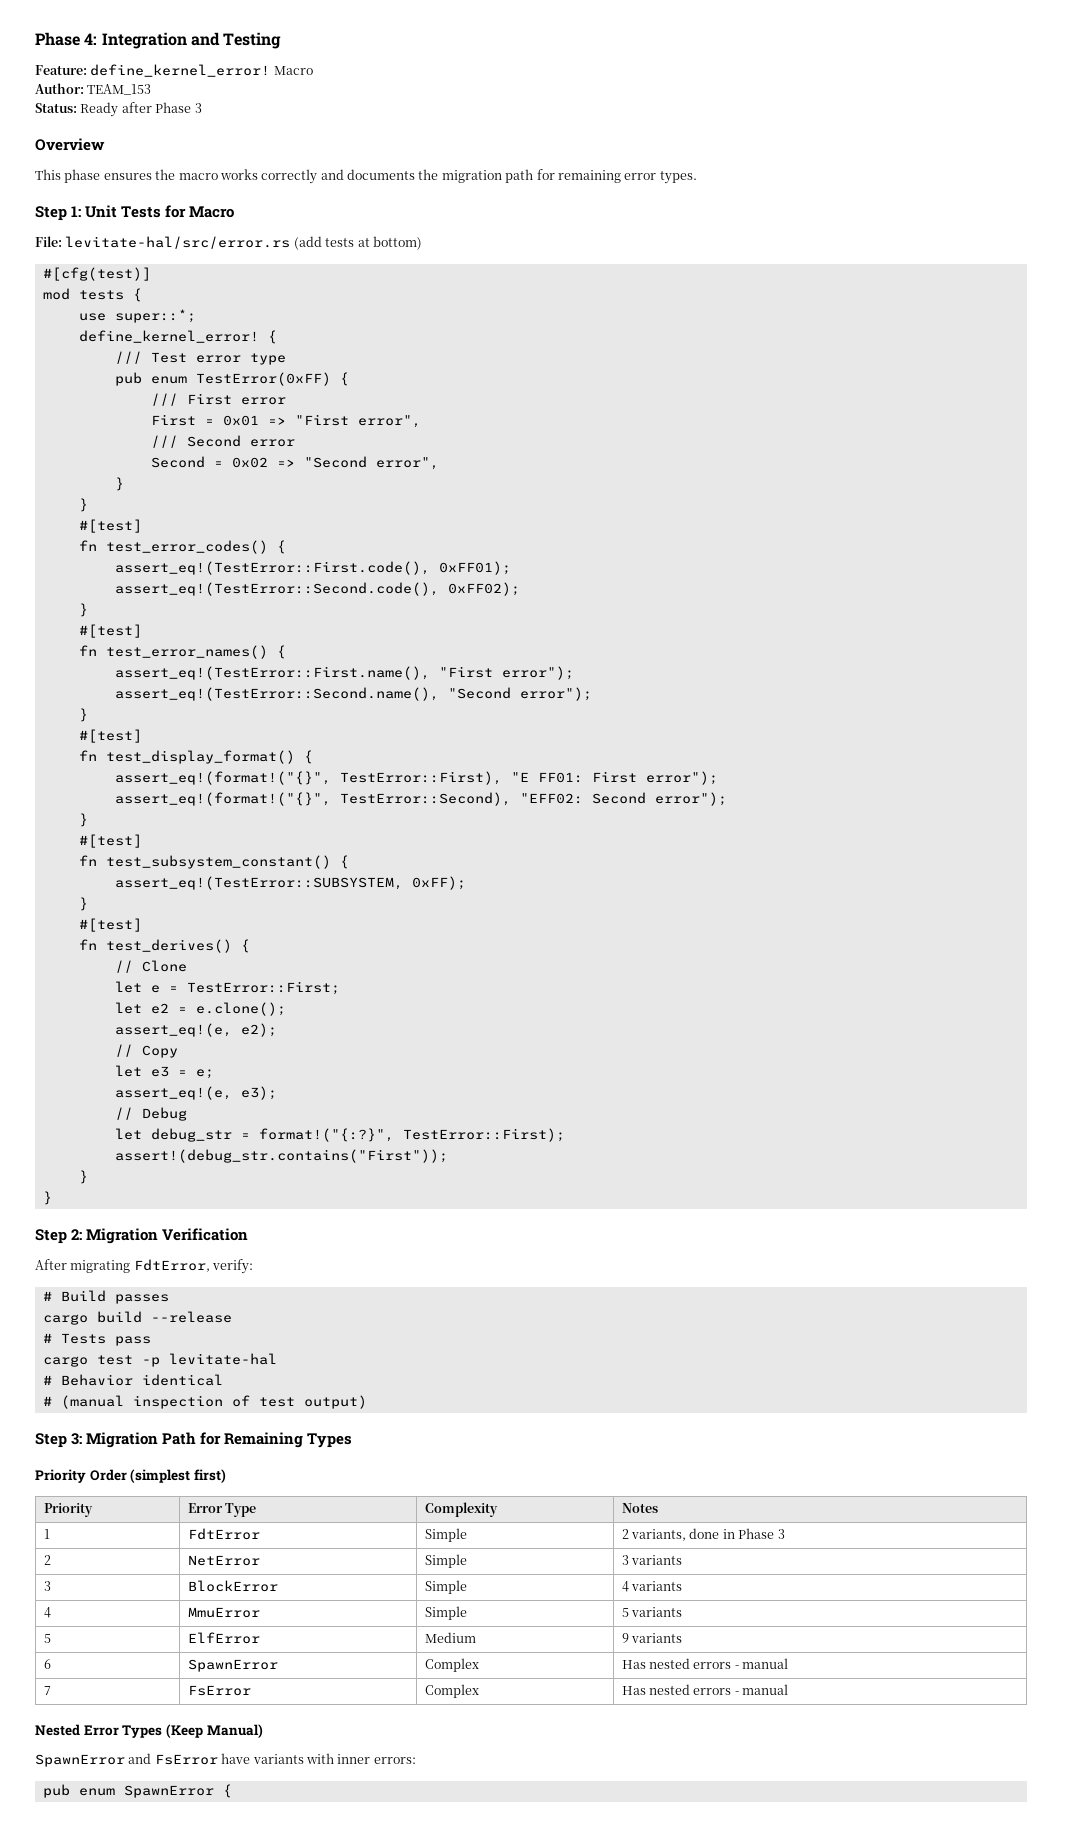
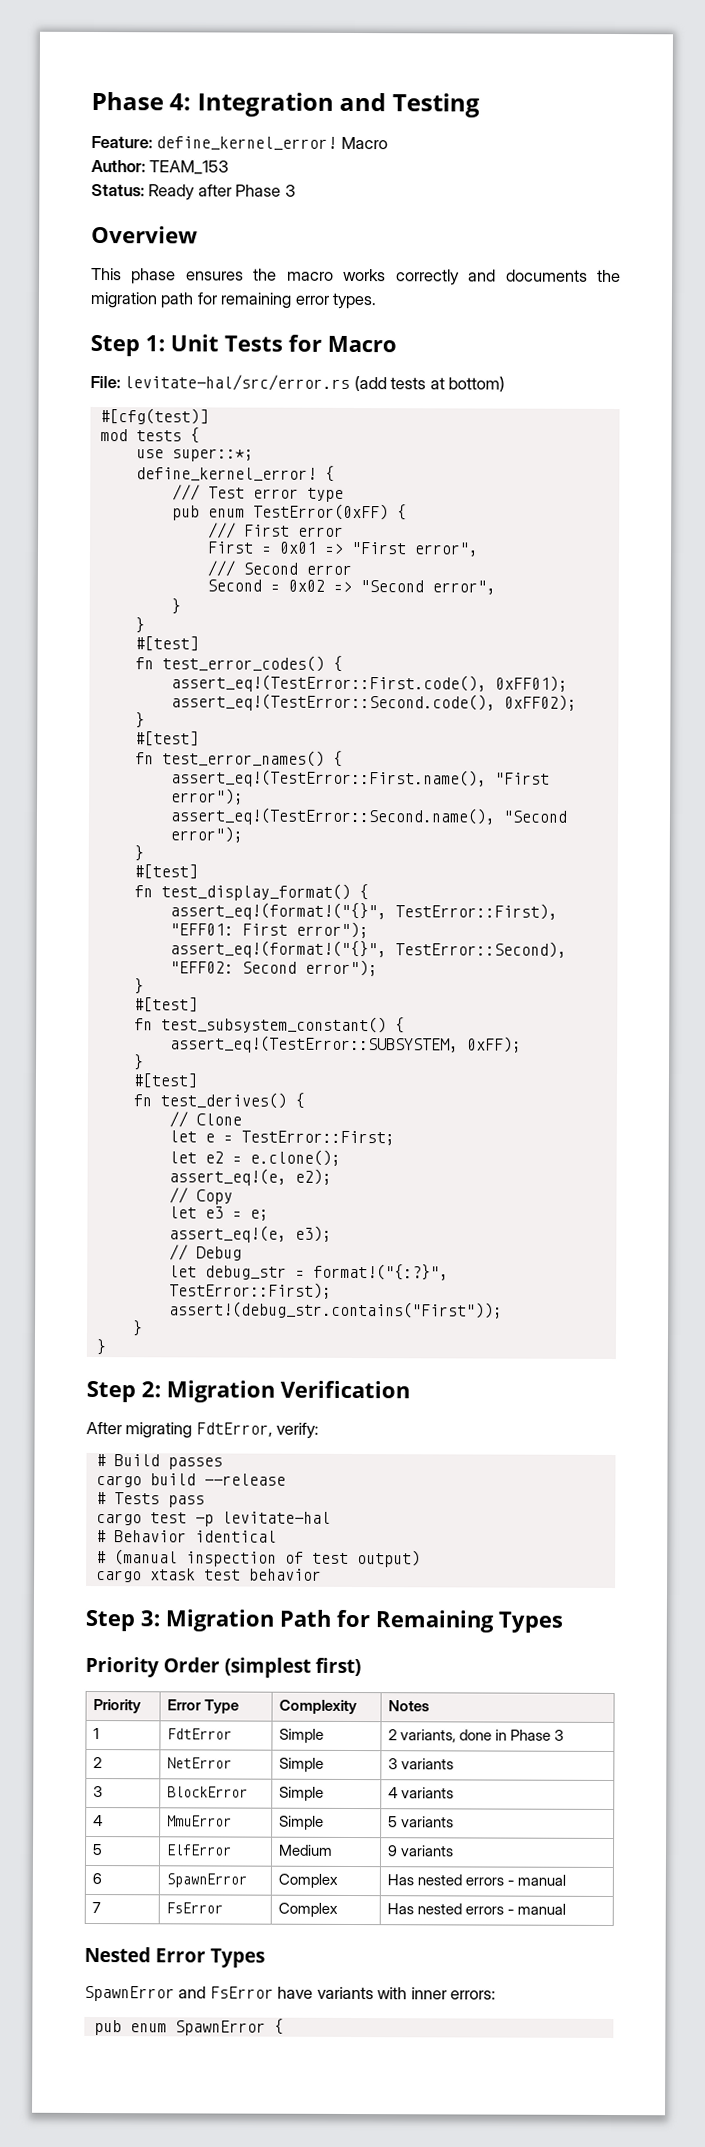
- assert_eq!(format!("{}", TestError::First), "E FF01: First error");
+ assert_eq!(format!("{}", TestError::First), "EFF01: First error");
+ cargo xtask test behavior
- Nested Error Types (Keep Manual)
+ Nested Error Types

